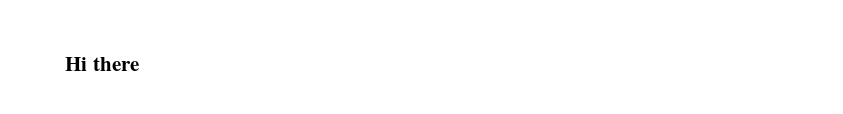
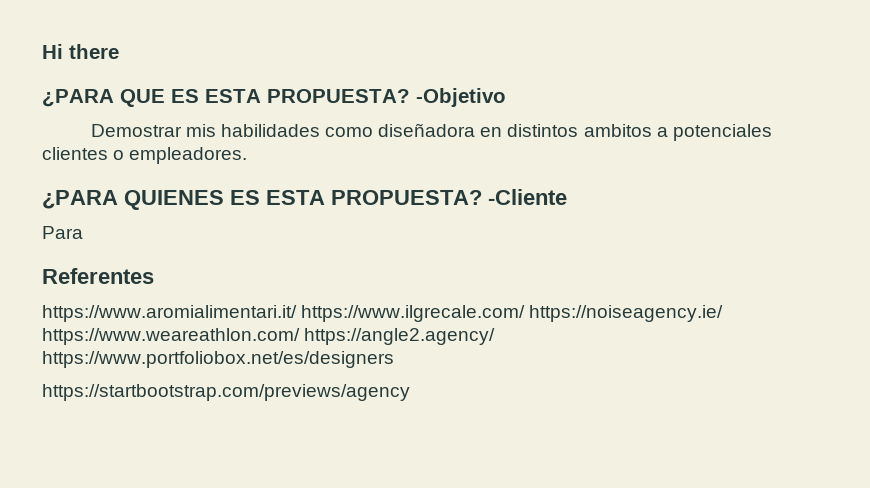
+ ¿PARA QUE ES ESTA PROPUESTA? -Objetivo
+ Demostrar mis habilidades como diseñadora en distintos ambitos a potenciales clientes o empleadores.
+ ¿PARA QUIENES ES ESTA PROPUESTA? -Cliente
+ Para
+ Referentes
+ https://www.aromialimentari.it/ https://www.ilgrecale.com/ https://noiseagency.ie/ https://www.weareathlon.com/ https://angle2.agency/ https://www.portfoliobox.net/es/designers
+ https://startbootstrap.com/previews/agency

